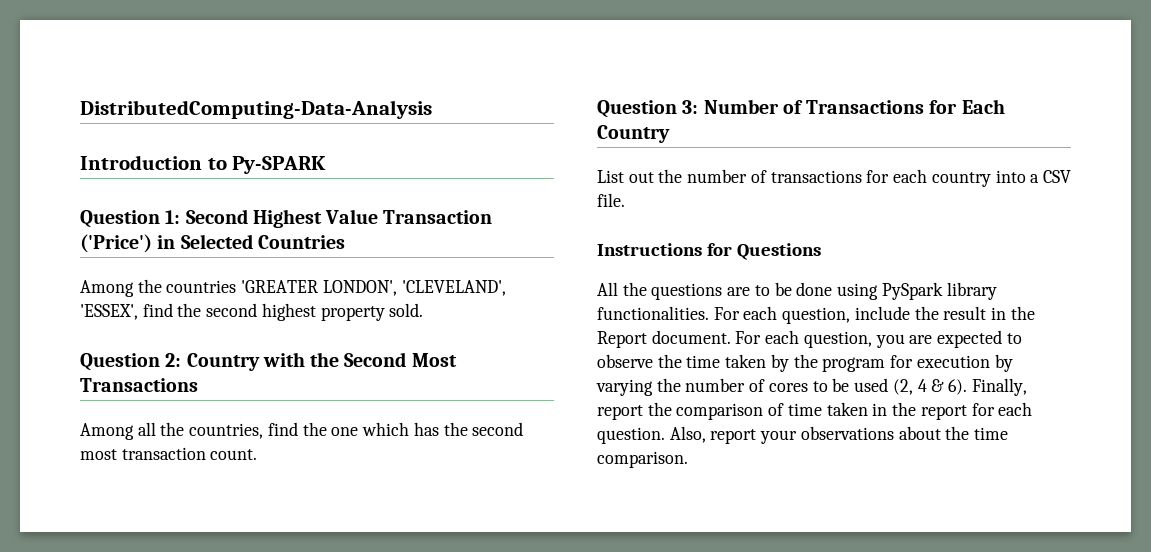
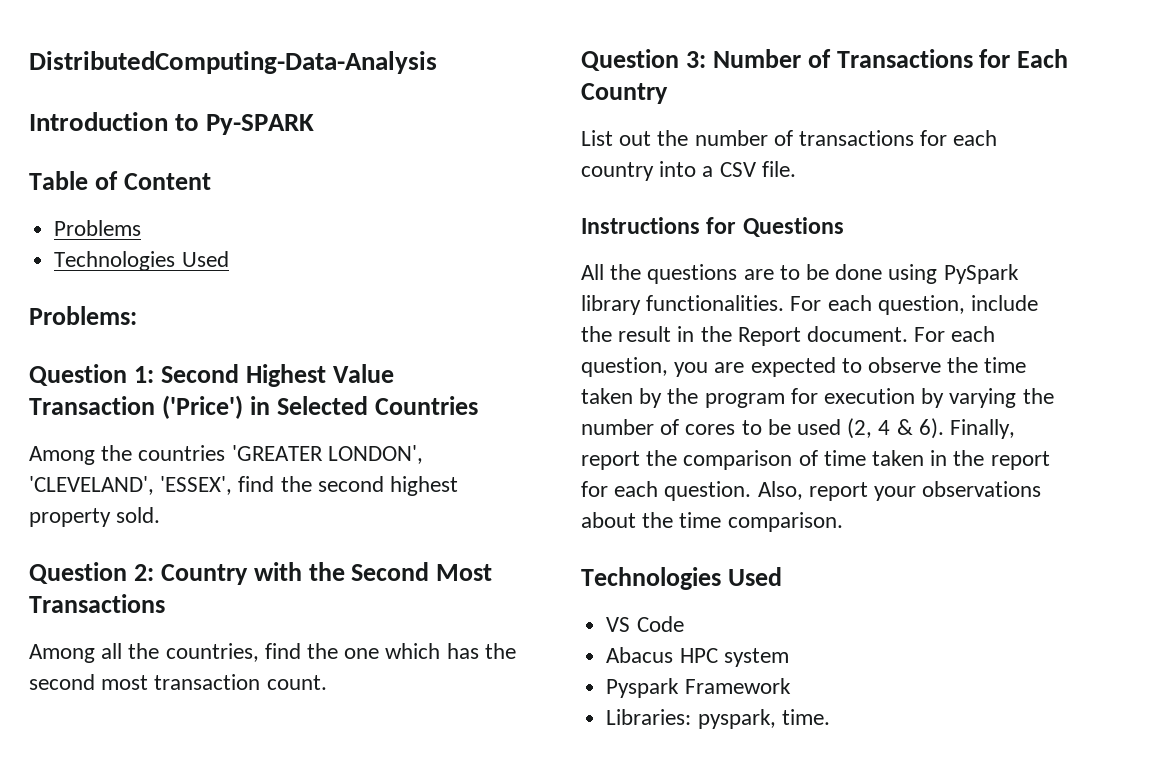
+ Table of Content
+ Problems
+ Technologies Used
+ Problems:
  Also, report your observations about the time comparison.
+ Technologies Used
+ VS Code
+ Abacus HPC system
+ Pyspark Framework
+ Libraries: pyspark, time.

